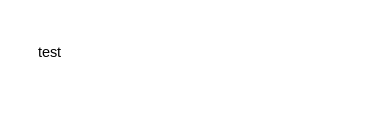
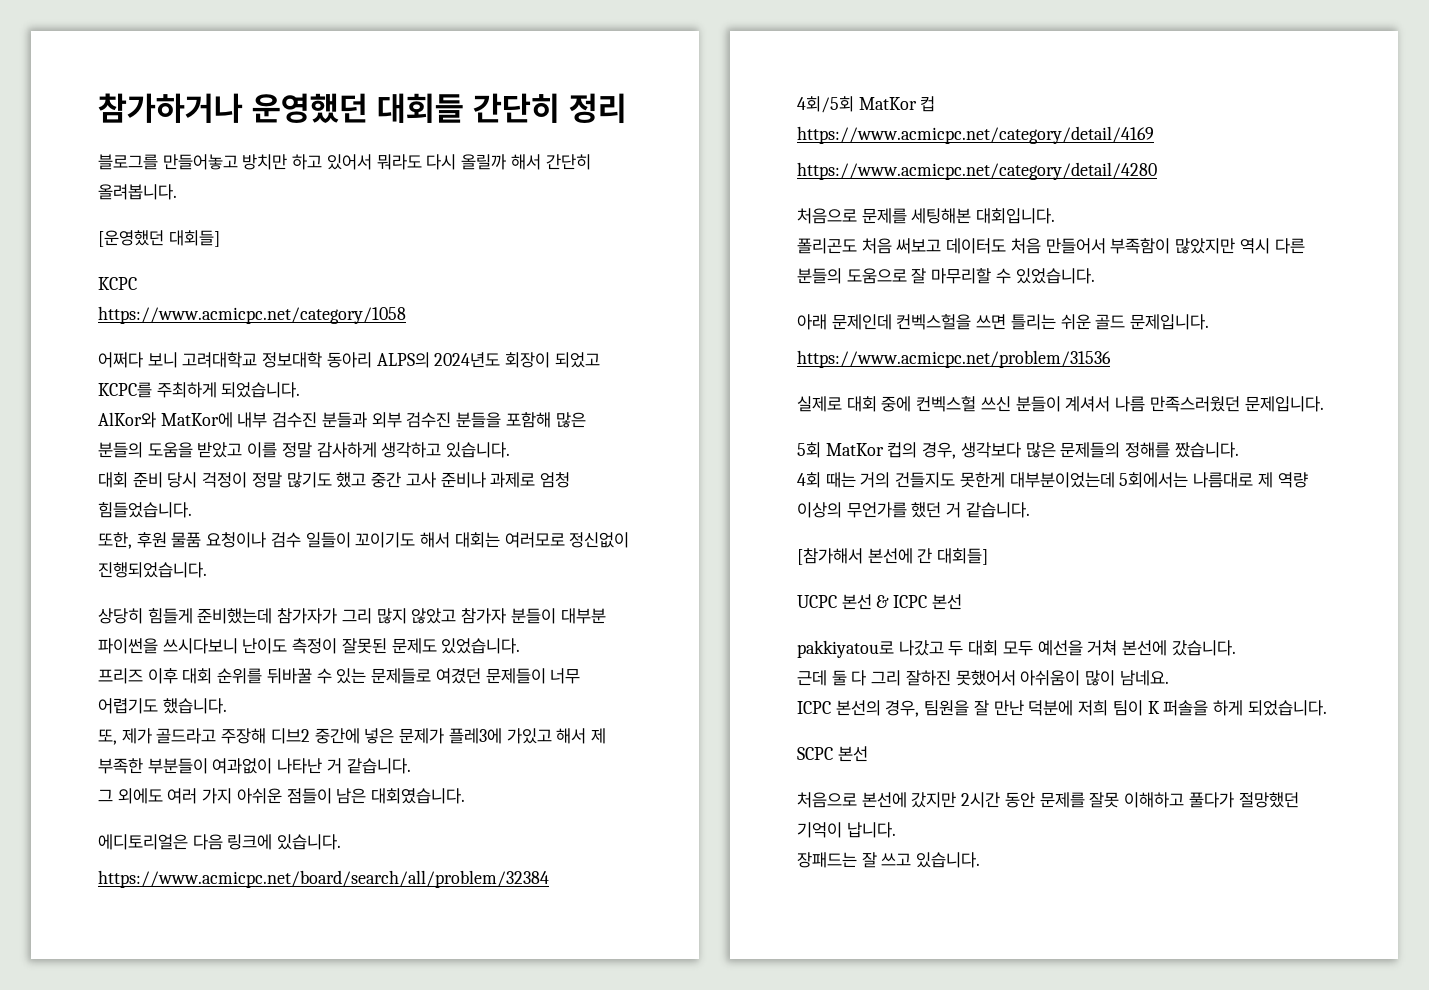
- test
+ 참가하거나 운영했던 대회들 간단히 정리
+ 블로그를 만들어놓고 방치만 하고 있어서 뭐라도 다시 올릴까 해서 간단히 올려봅니다.
+ [운영했던 대회들]
+ KCPC
+ https://www.acmicpc.net/category/1058
+ 어쩌다 보니 고려대학교 정보대학 동아리 ALPS의 2024년도 회장이 되었고 KCPC를 주최하게 되었습니다.
+ AlKor와 MatKor에 내부 검수진 분들과 외부 검수진 분들을 포함해 많은 분들의 도움을 받았고 이를 정말 감사하게 생각하고 있습니다.
+ 대회 준비 당시 걱정이 정말 많기도 했고 중간 고사 준비나 과제로 엄청 힘들었습니다.
+ 또한, 후원 물품 요청이나 검수 일들이 꼬이기도 해서 대회는 여러모로 정신없이 진행되었습니다.
+ 상당히 힘들게 준비했는데 참가자가 그리 많지 않았고 참가자 분들이 대부분 파이썬을 쓰시다보니 난이도 측정이 잘못된 문제도 있었습니다.
+ 프리즈 이후 대회 순위를 뒤바꿀 수 있는 문제들로 여겼던 문제들이 너무 어렵기도 했습니다.
+ 또, 제가 골드라고 주장해 디브2 중간에 넣은 문제가 플레3에 가있고 해서 제 부족한 부분들이 여과없이 나타난 거 같습니다.
+ 그 외에도 여러 가지 아쉬운 점들이 남은 대회였습니다.
+ 에디토리얼은 다음 링크에 있습니다.
+ https://www.acmicpc.net/board/search/all/problem/32384
+ 4회/5회 MatKor 컵
+ https://www.acmicpc.net/category/detail/4169
+ https://www.acmicpc.net/category/detail/4280
+ 처음으로 문제를 세팅해본 대회입니다.
+ 폴리곤도 처음 써보고 데이터도 처음 만들어서 부족함이 많았지만 역시 다른 분들의 도움으로 잘 마무리할 수 있었습니다.
+ 아래 문제인데 컨벡스헐을 쓰면 틀리는 쉬운 골드 문제입니다.
+ https://www.acmicpc.net/problem/31536
+ 실제로 대회 중에 컨벡스헐 쓰신 분들이 계셔서 나름 만족스러웠던 문제입니다.
+ 5회 MatKor 컵의 경우, 생각보다 많은 문제들의 정해를 짰습니다.
+ 4회 때는 거의 건들지도 못한게 대부분이었는데 5회에서는 나름대로 제 역량 이상의 무언가를 했던 거 같습니다.
+ [참가해서 본선에 간 대회들]
+ UCPC 본선 & ICPC 본선
+ pakkiyatou로 나갔고 두 대회 모두 예선을 거쳐 본선에 갔습니다.
+ 근데 둘 다 그리 잘하진 못했어서 아쉬움이 많이 남네요.
+ ICPC 본선의 경우, 팀원을 잘 만난 덕분에 저희 팀이 K 퍼솔을 하게 되었습니다.
+ SCPC 본선
+ 처음으로 본선에 갔지만 2시간 동안 문제를 잘못 이해하고 풀다가 절망했던 기억이 납니다.
+ 장패드는 잘 쓰고 있습니다.

